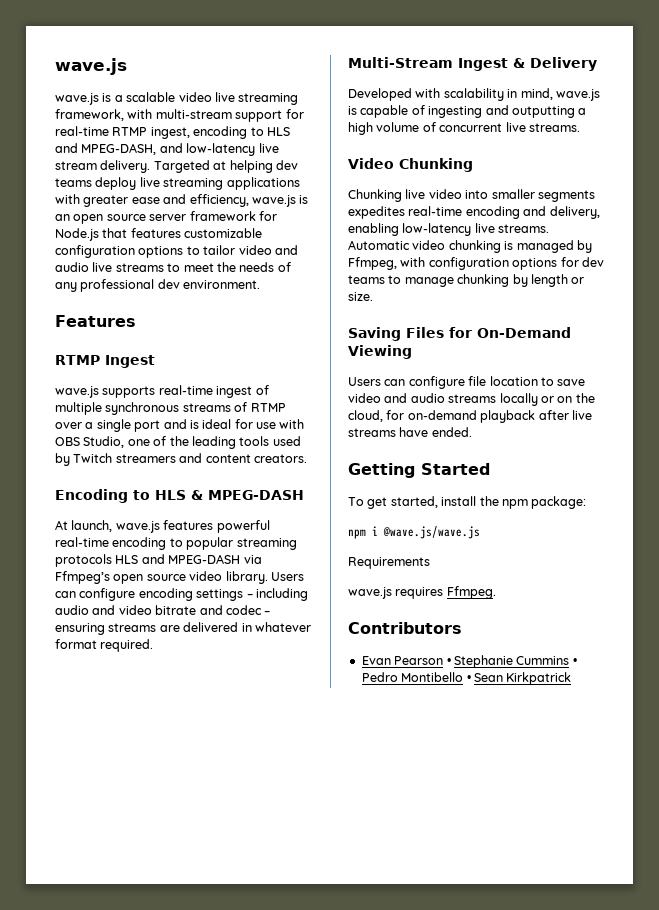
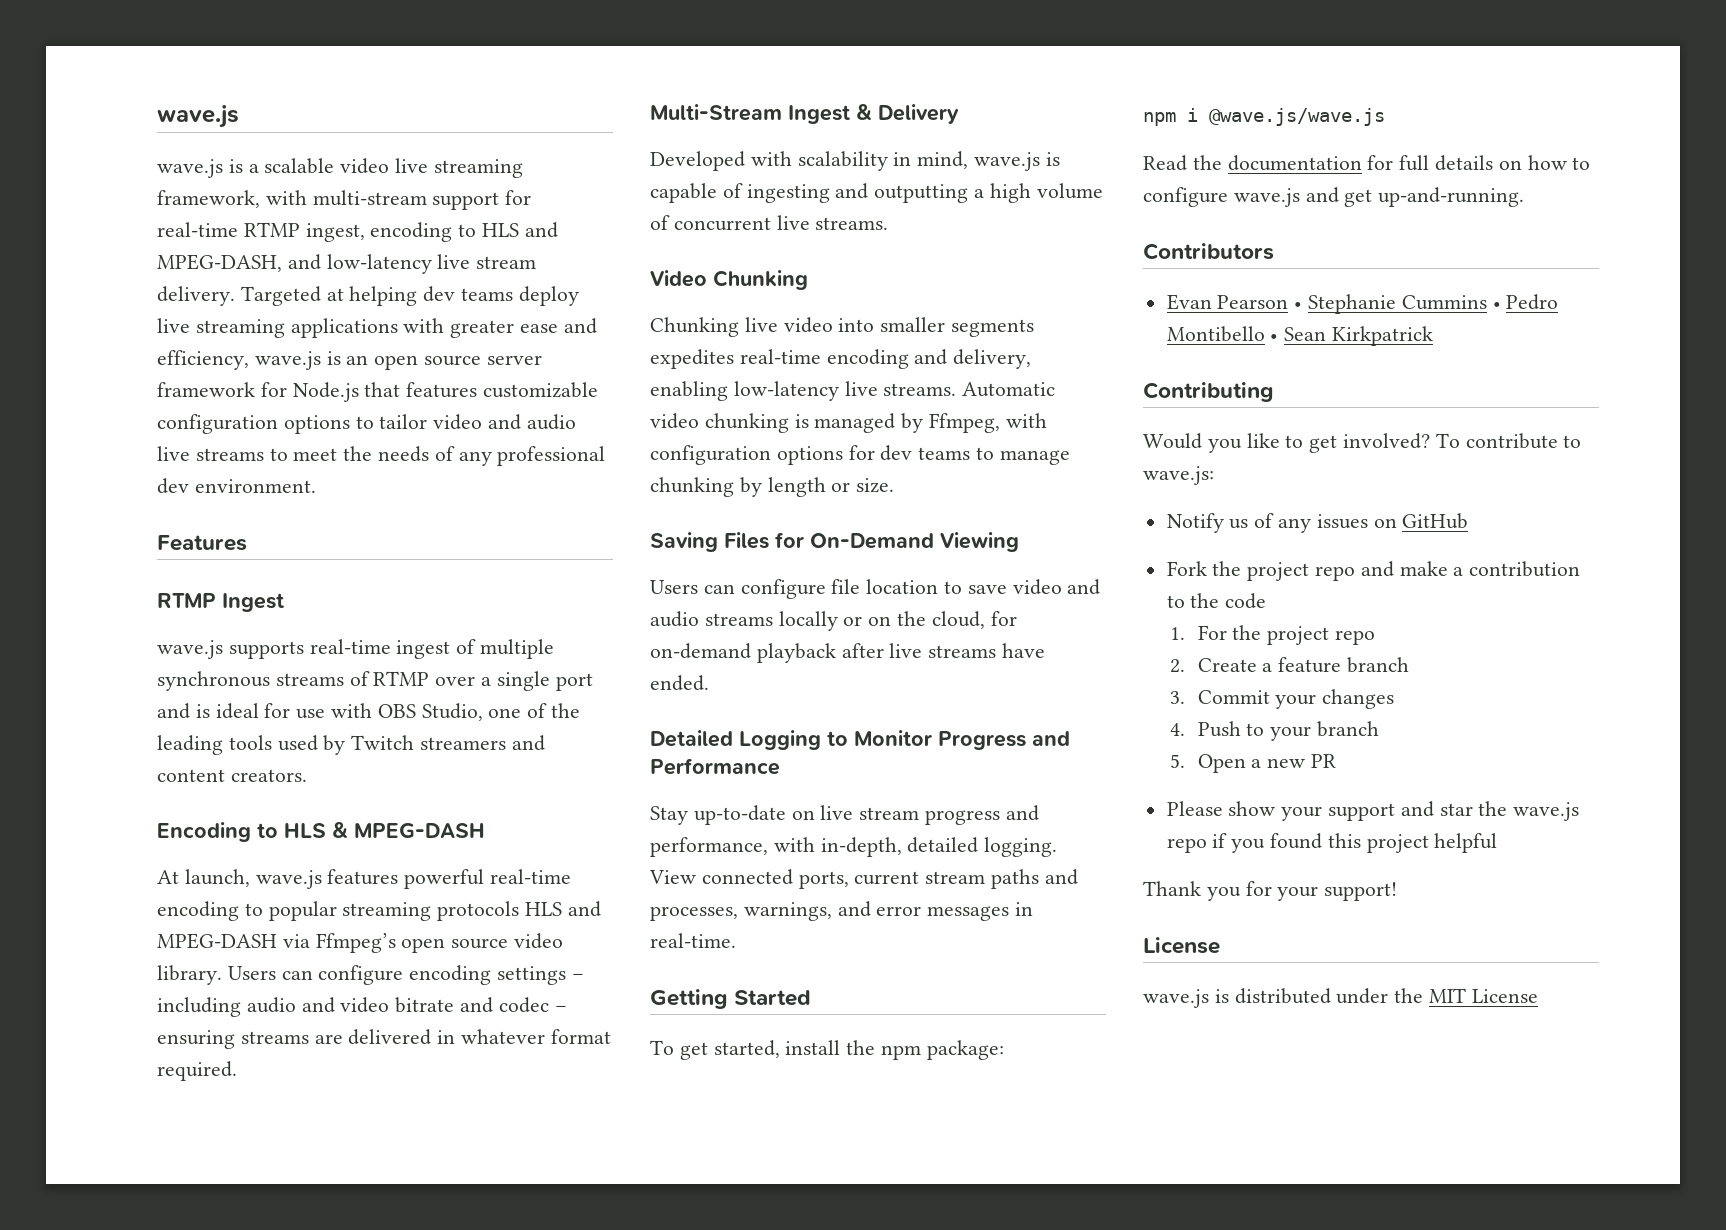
+ Detailed Logging to Monitor Progress and Performance
+ Stay up-to-date on live stream progress and performance, with in-depth, detailed logging. View connected ports, current stream paths and processes, warnings, and error messages in real-time.
- Requirements
- wave.js requires Ffmpeg.
+ Read the documentation for full details on how to configure wave.js and get up-and-running.
+ Contributing
+ Would you like to get involved? To contribute to wave.js:
+ Notify us of any issues on GitHub
+ Fork the project repo and make a contribution to the code
+ 1. For the project repo
+ 2. Create a feature branch
+ 3. Commit your changes
+ 4. Push to your branch
+ 5. Open a new PR
+ Please show your support and star the wave.js repo if you found this project helpful
+ Thank you for your support!
+ License
+ wave.js is distributed under the MIT License

